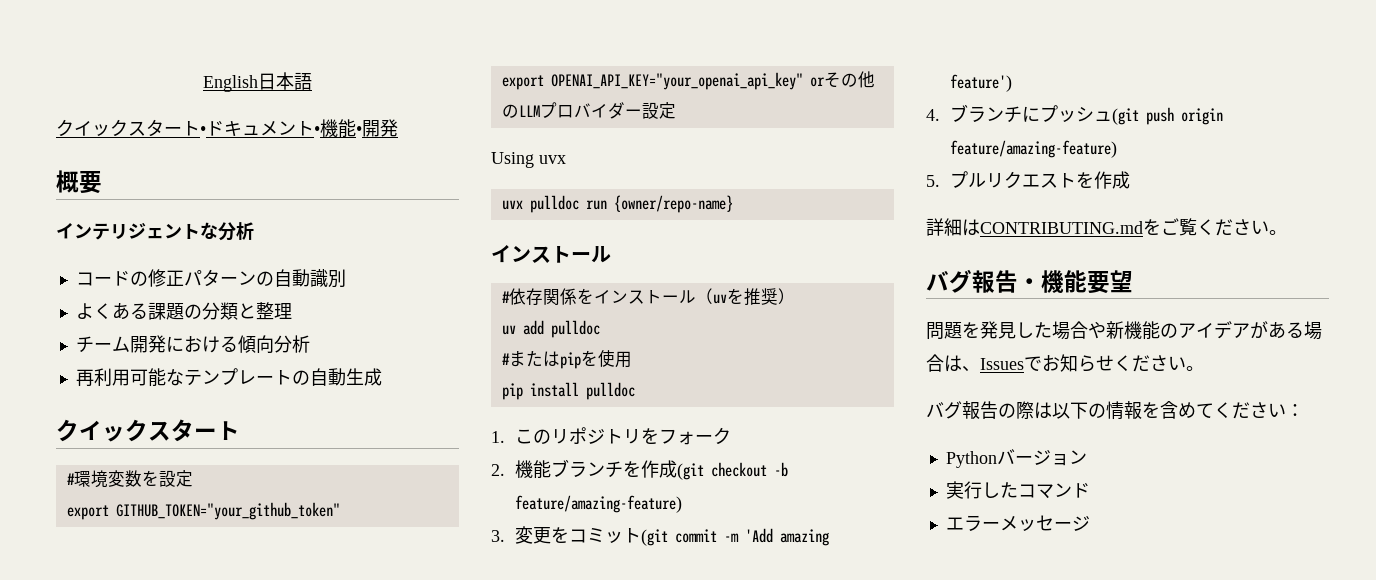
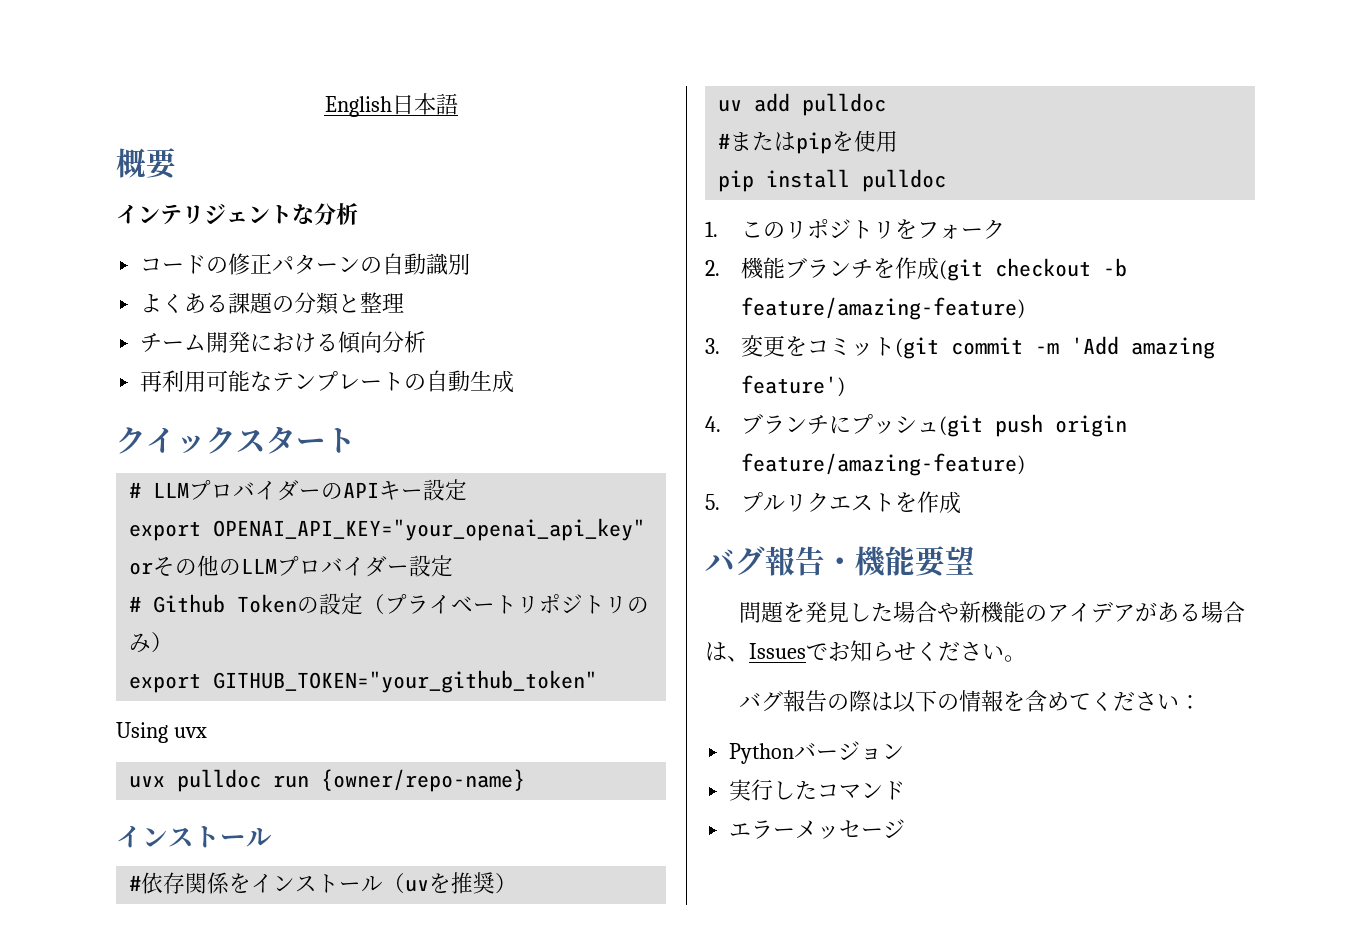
- クイックスタート•ドキュメント•機能•開発
- #環境変数を設定
- export GITHUB_TOKEN="your_github_token"
+ # LLMプロバイダーのAPIキー設定
+ # Github Tokenの設定（プライベートリポジトリのみ）
+ export GITHUB_TOKEN="your_github_token"
- 詳細はCONTRIBUTING.mdをご覧ください。

